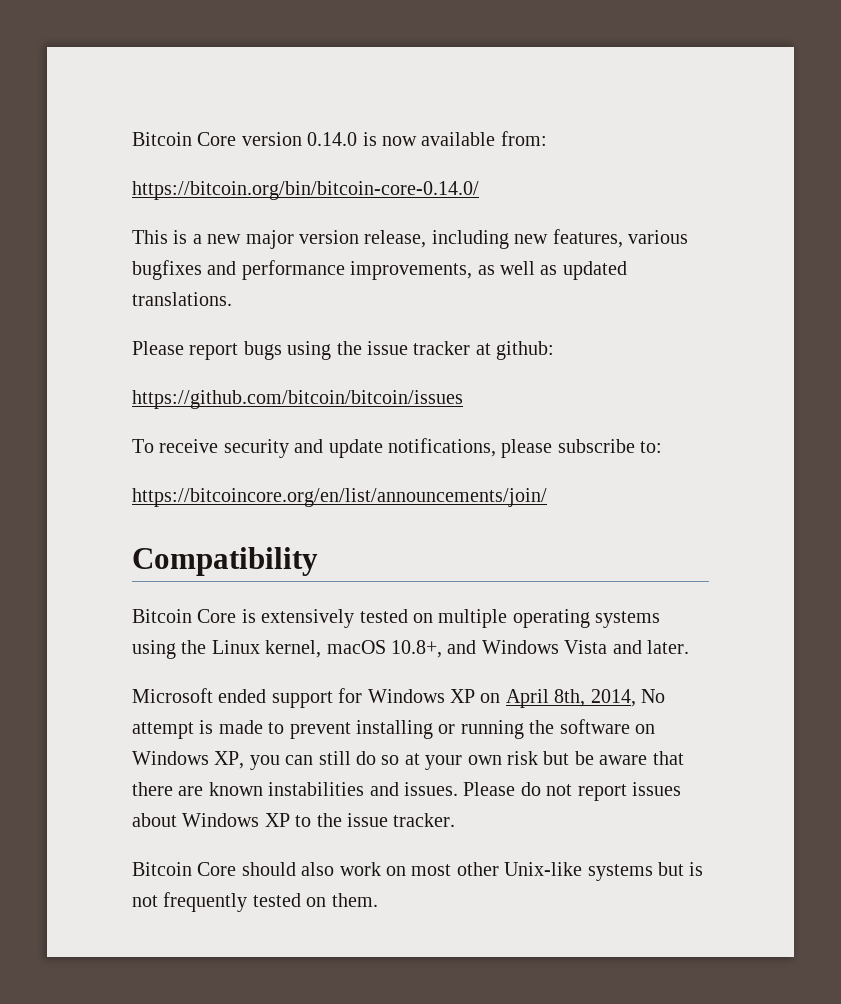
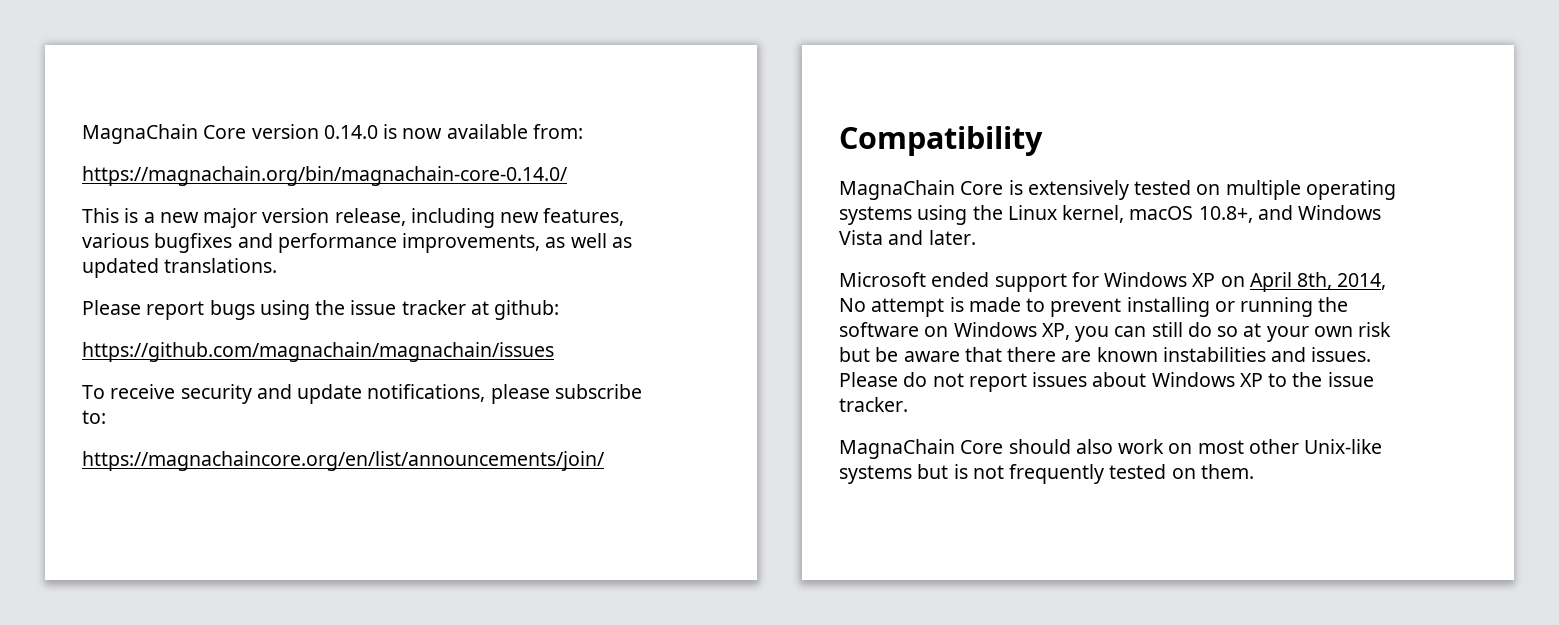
- Bitcoin Core version 0.14.0 is now available from:
+ MagnaChain Core version 0.14.0 is now available from:
- https://bitcoin.org/bin/bitcoin-core-0.14.0/
+ https://magnachain.org/bin/magnachain-core-0.14.0/
- https://github.com/bitcoin/bitcoin/issues
+ https://github.com/magnachain/magnachain/issues
- https://bitcoincore.org/en/list/announcements/join/
+ https://magnachaincore.org/en/list/announcements/join/
- Bitcoin Core is extensively tested on multiple operating systems using the Linux kernel, macOS 10.8+, and Windows Vista and later.
+ MagnaChain Core is extensively tested on multiple operating systems using the Linux kernel, macOS 10.8+, and Windows Vista and later.
- Bitcoin Core should also work on most other Unix-like systems but is not frequently tested on them.
+ MagnaChain Core should also work on most other Unix-like systems but is not frequently tested on them.

